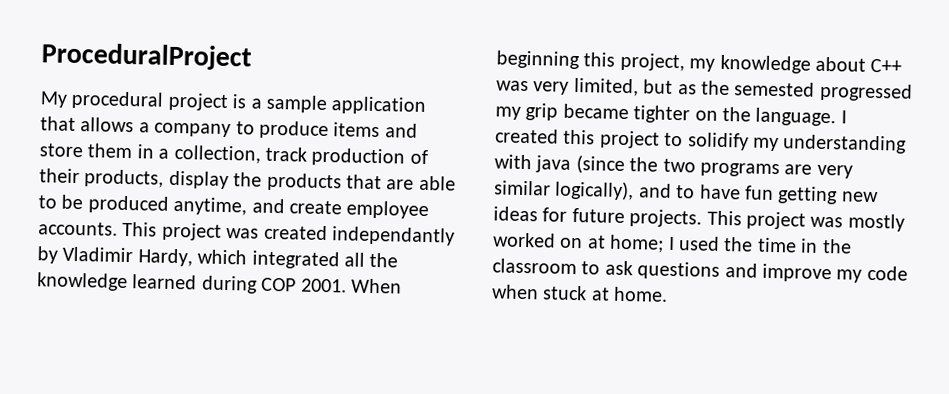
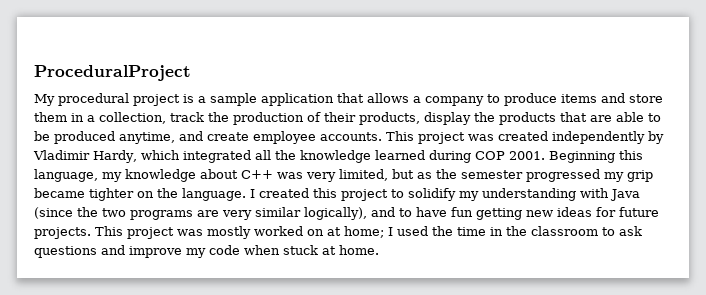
- My procedural project is a sample application that allows a company to produce items and store them in a collection, track production of their products, display the products that are able to be produced anytime, and create employee accounts.
+ My procedural project is a sample application that allows a company to produce items and store them in a collection, track the production of their products, display the products that are able to be produced anytime, and create employee accounts.
- This project was created independantly by Vladimir Hardy, which integrated all the knowledge learned during COP 2001.
+ This project was created independently by Vladimir Hardy, which integrated all the knowledge learned during COP 2001.
- When beginning this project, my knowledge about C++ was very limited, but as the semested progressed my grip became tighter on the language.
+ Beginning this language, my knowledge about C++ was very limited, but as the semester progressed my grip became tighter on the language.
- I created this project to solidify my understanding with java (since the two programs are very similar logically), and to have fun getting new ideas for future projects.
+ I created this project to solidify my understanding with Java (since the two programs are very similar logically), and to have fun getting new ideas for future projects.

